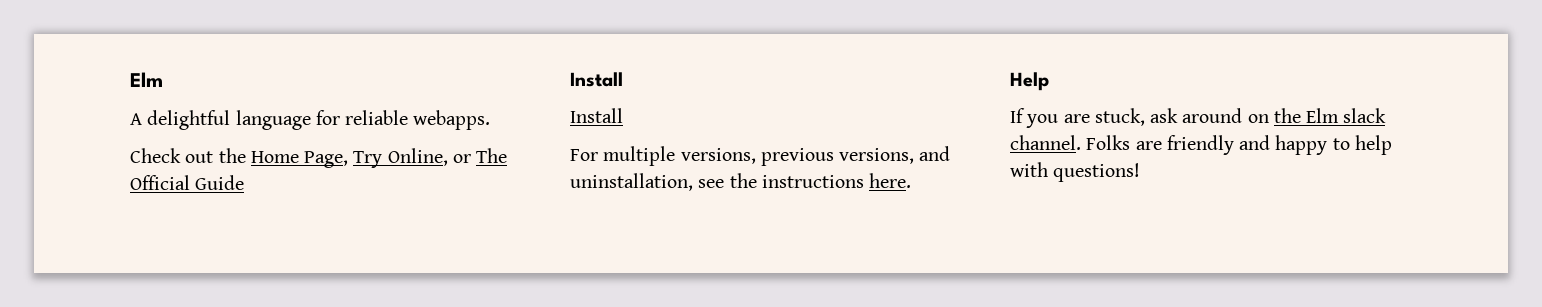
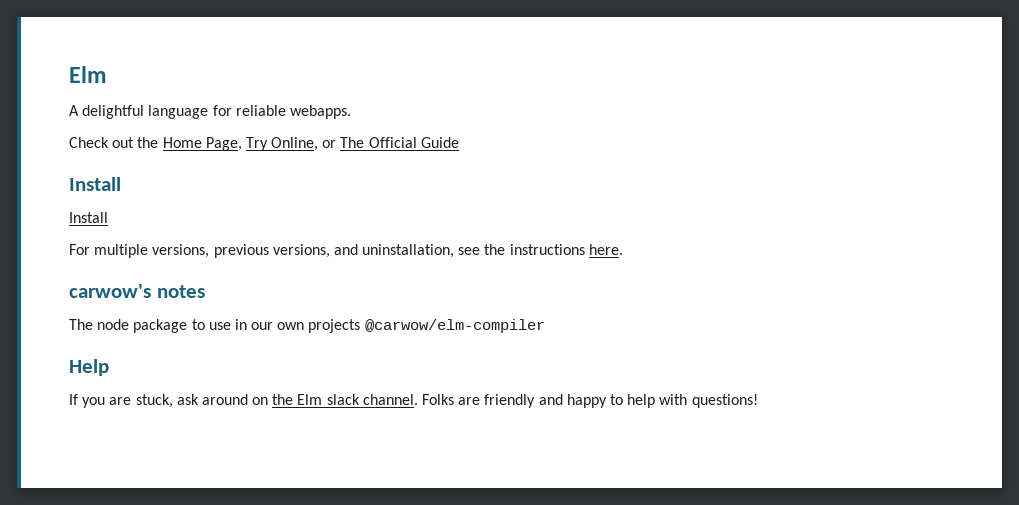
+ carwow's notes
+ The node package to use in our own projects @carwow/elm-compiler

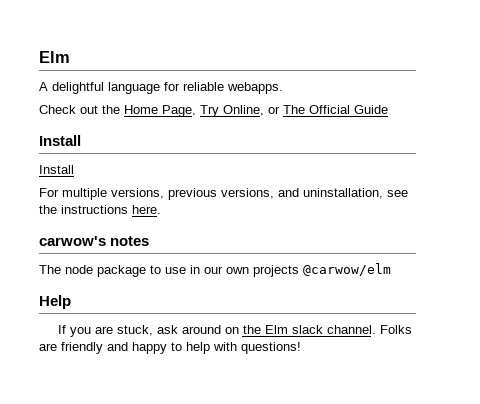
- The node package to use in our own projects @carwow/elm-compiler
+ The node package to use in our own projects @carwow/elm

